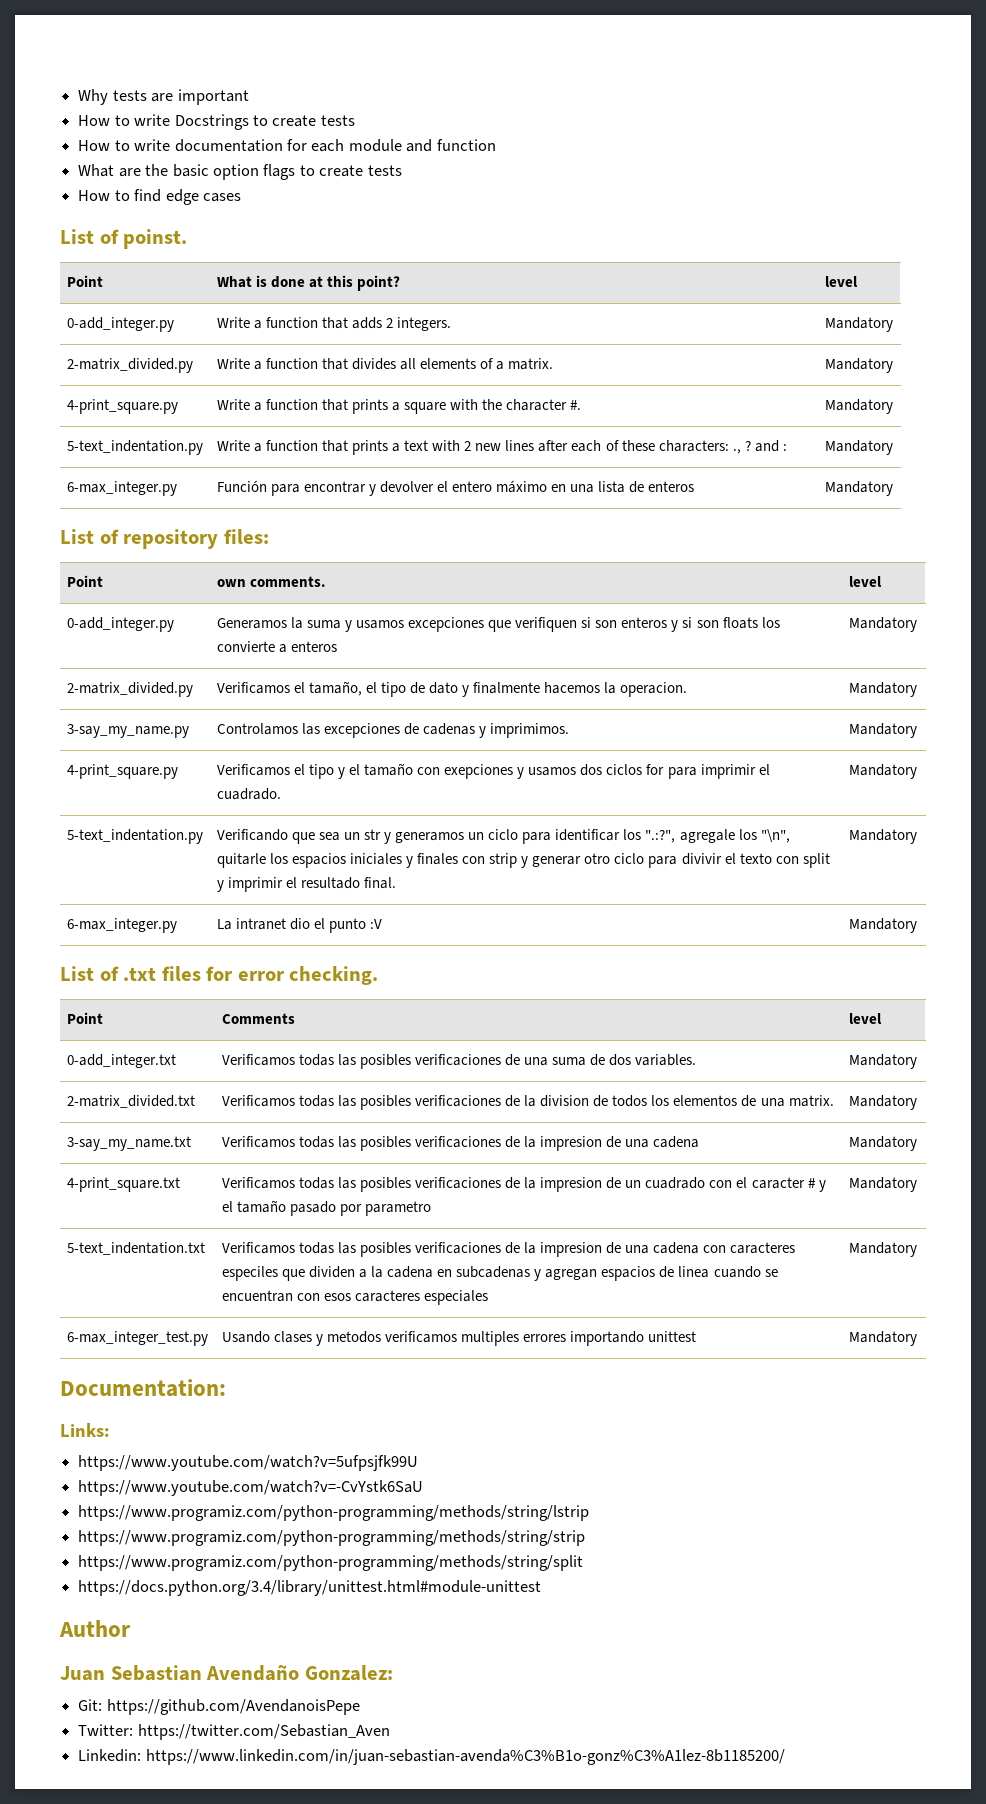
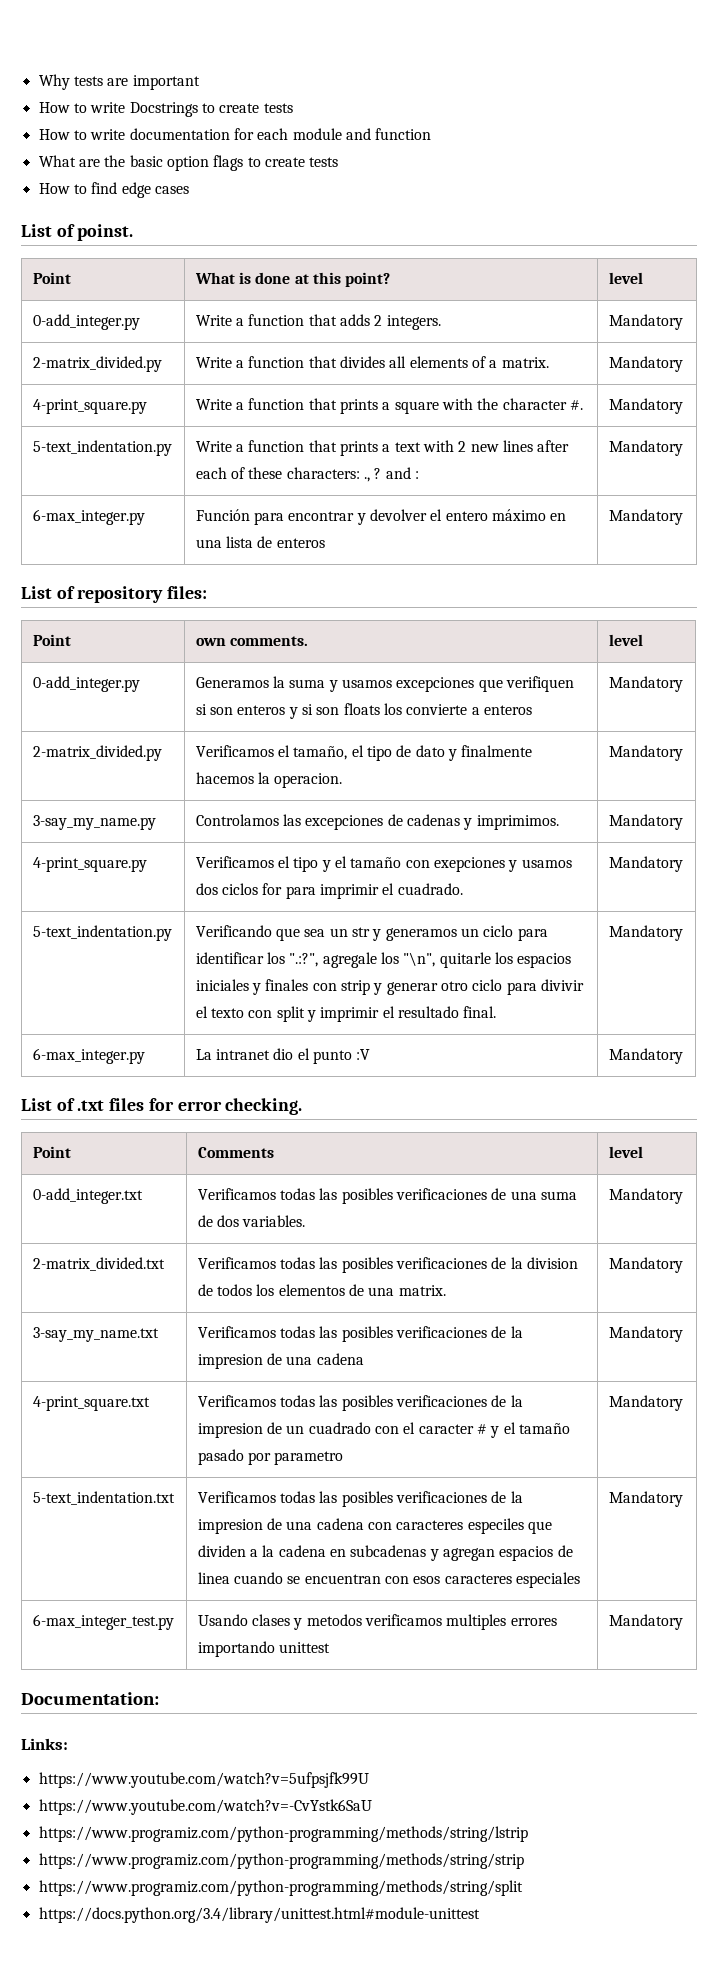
- Author
- Juan Sebastian Avendaño Gonzalez:
- Git: https://github.com/AvendanoisPepe
- Twitter: https://twitter.com/Sebastian_Aven
- Linkedin: https://www.linkedin.com/in/juan-sebastian-avenda%C3%B1o-gonz%C3%A1lez-8b1185200/

